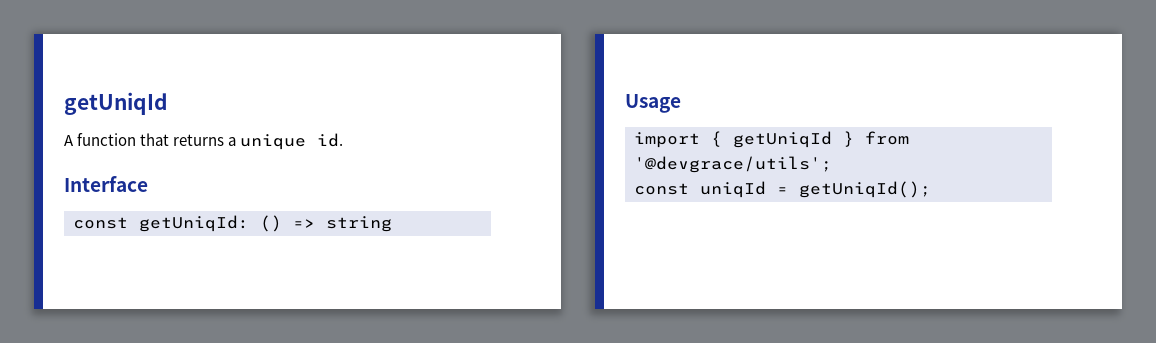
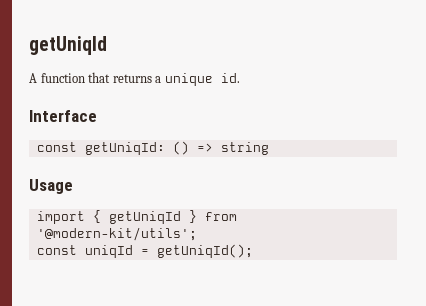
- import { getUniqId } from '@devgrace/utils';
+ import { getUniqId } from '@modern-kit/utils';

